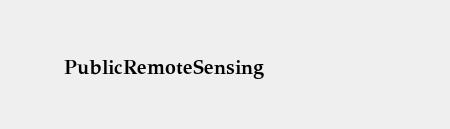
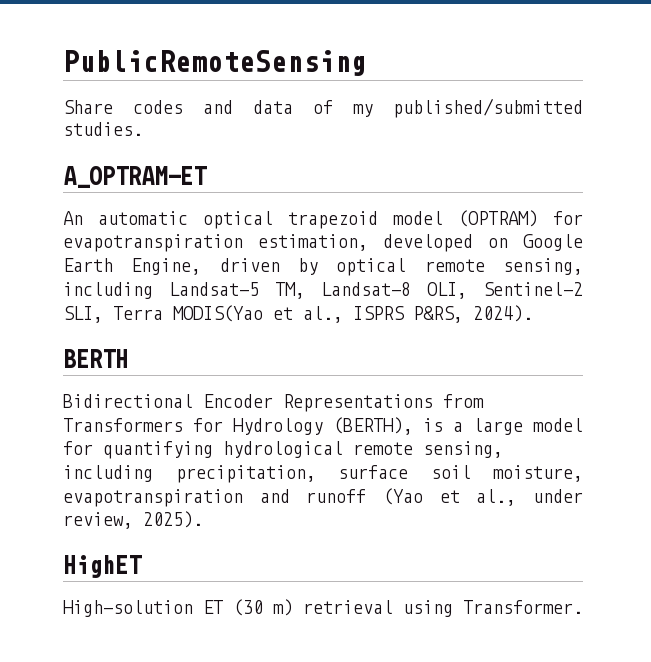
+ Share codes and data of my published/submitted studies.
+ A_OPTRAM-ET
+ An automatic optical trapezoid model (OPTRAM) for evapotranspiration estimation, developed on Google Earth Engine, driven by optical remote sensing, including Landsat-5 TM, Landsat-8 OLI, Sentinel-2 SLI, Terra MODIS(Yao et al., ISPRS P&RS, 2024).
+ BERTH
+ Bidirectional Encoder Representations from Transformers for Hydrology (BERTH), is a large model for quantifying hydrological remote sensing, including precipitation, surface soil moisture, evapotranspiration and runoff (Yao et al., under review, 2025).
+ HighET
+ High-solution ET (30 m) retrieval using Transformer.

